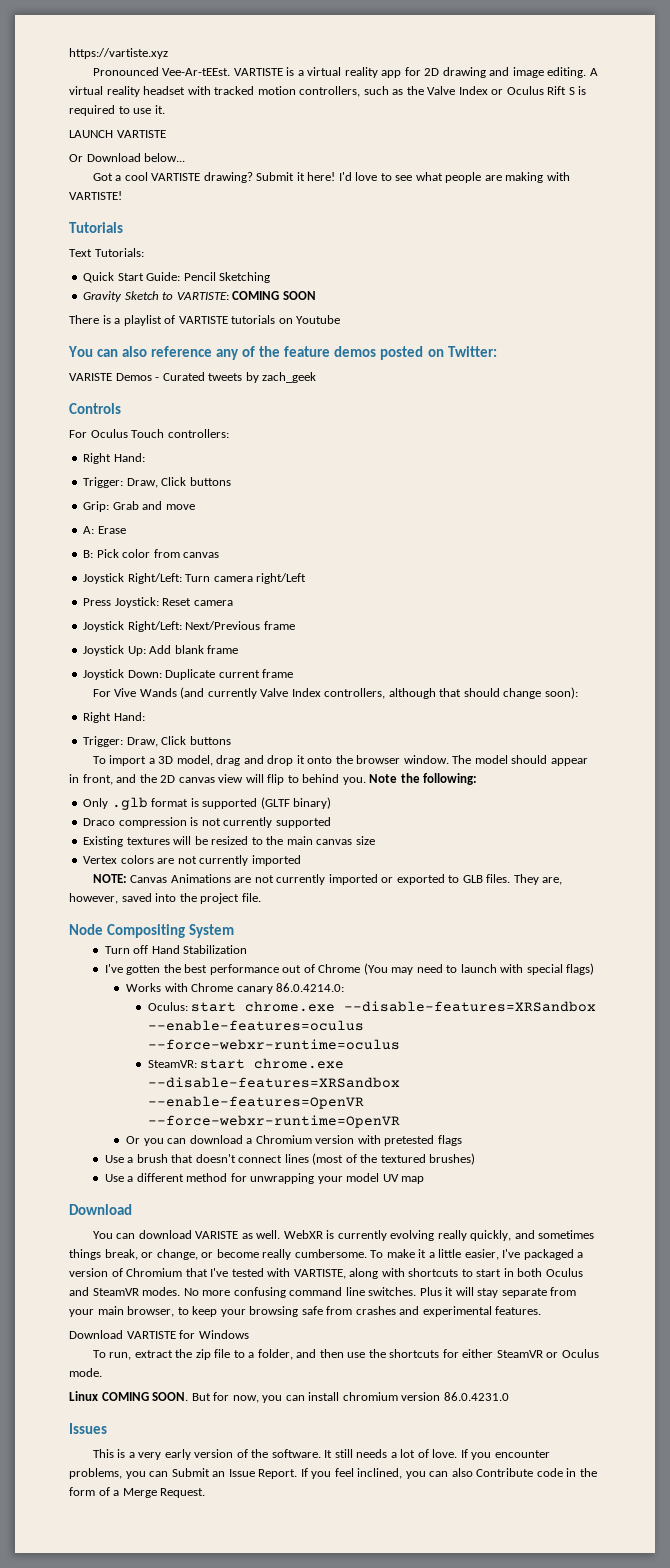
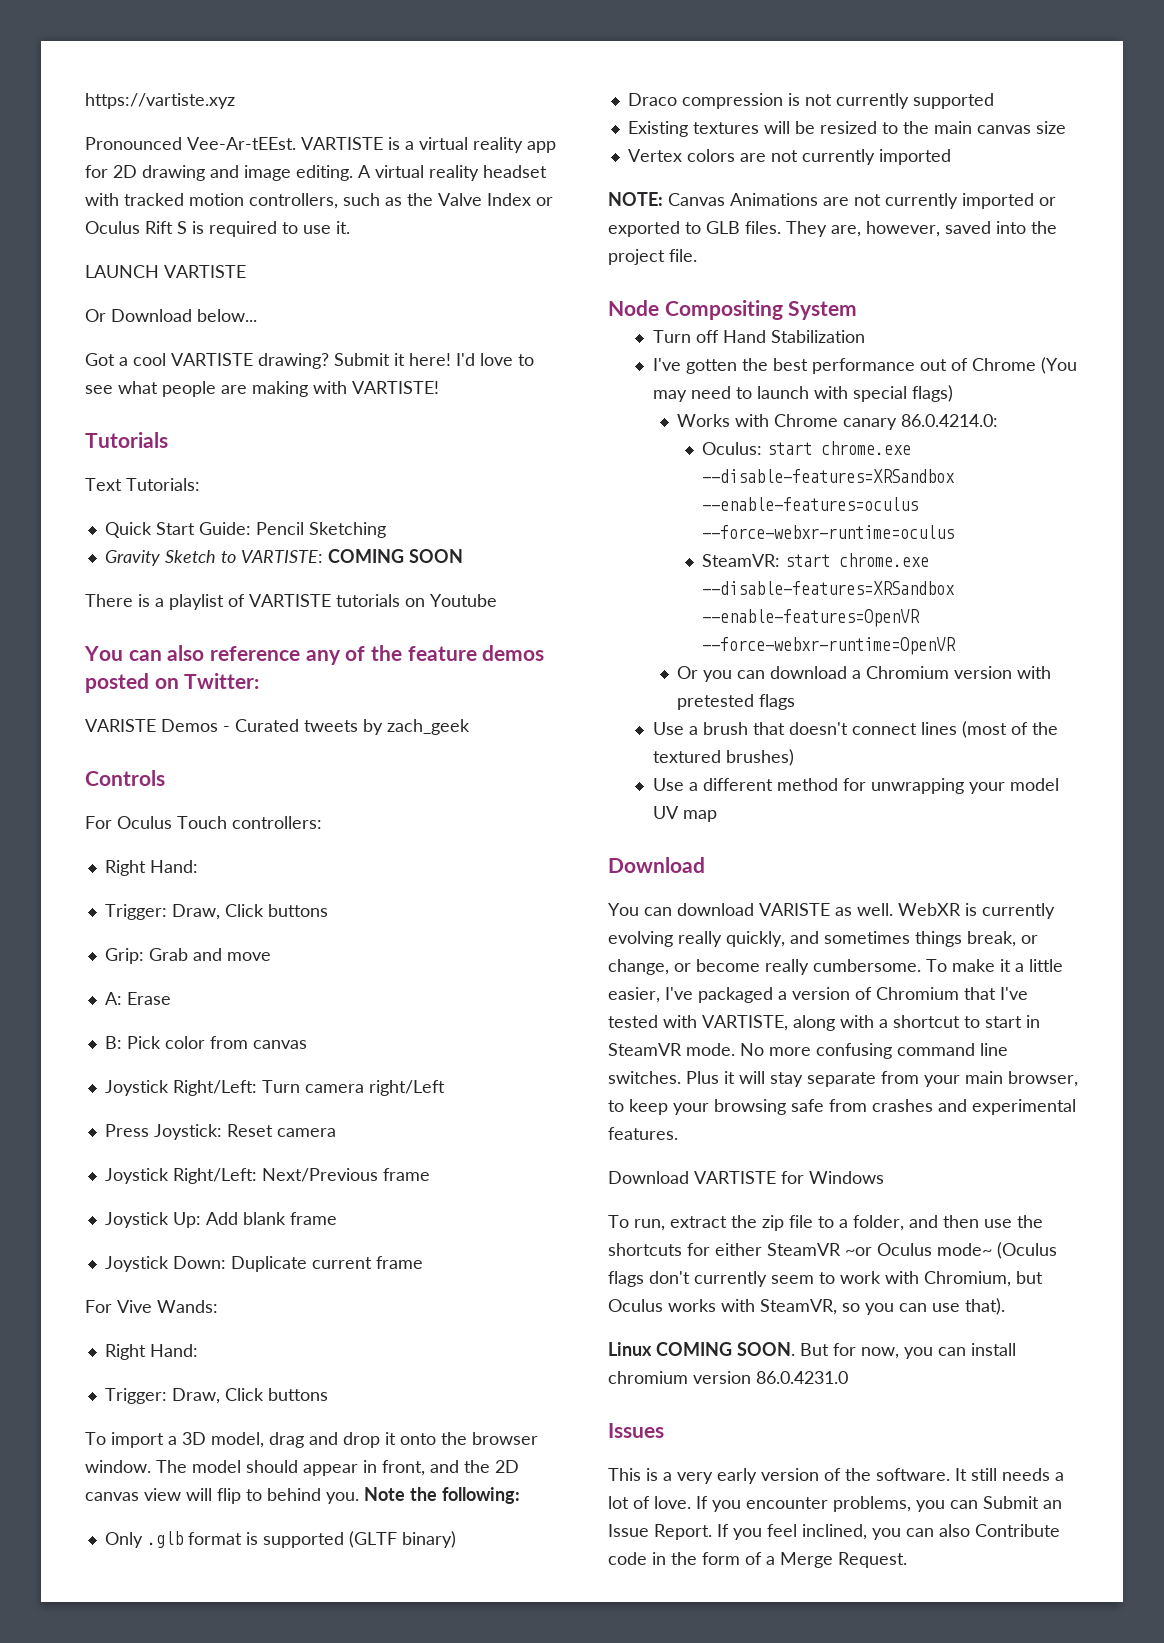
- For Vive Wands (and currently Valve Index controllers, although that should change soon):
+ For Vive Wands:
- To make it a little easier, I've packaged a version of Chromium that I've tested with VARTISTE, along with shortcuts to start in both Oculus and SteamVR modes.
+ To make it a little easier, I've packaged a version of Chromium that I've tested with VARTISTE, along with a shortcut to start in SteamVR mode.
- To run, extract the zip file to a folder, and then use the shortcuts for either SteamVR or Oculus mode.
+ To run, extract the zip file to a folder, and then use the shortcuts for either SteamVR ~or Oculus mode~ (Oculus flags don't currently seem to work with Chromium, but Oculus works with SteamVR, so you can use that).

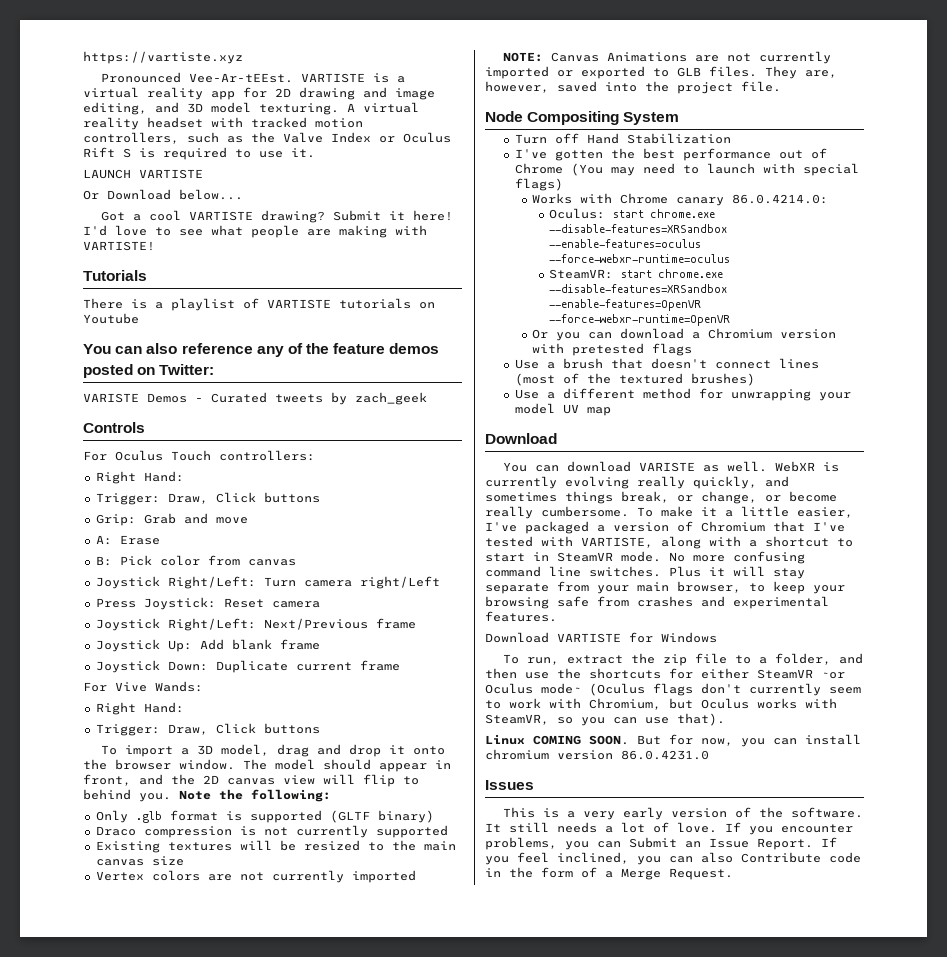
- VARTISTE is a virtual reality app for 2D drawing and image editing.
+ VARTISTE is a virtual reality app for 2D drawing and image editing, and 3D model texturing.
- Text Tutorials:
- Quick Start Guide: Pencil Sketching
- Gravity Sketch to VARTISTE: COMING SOON

